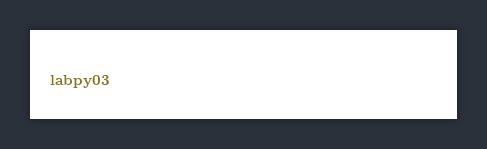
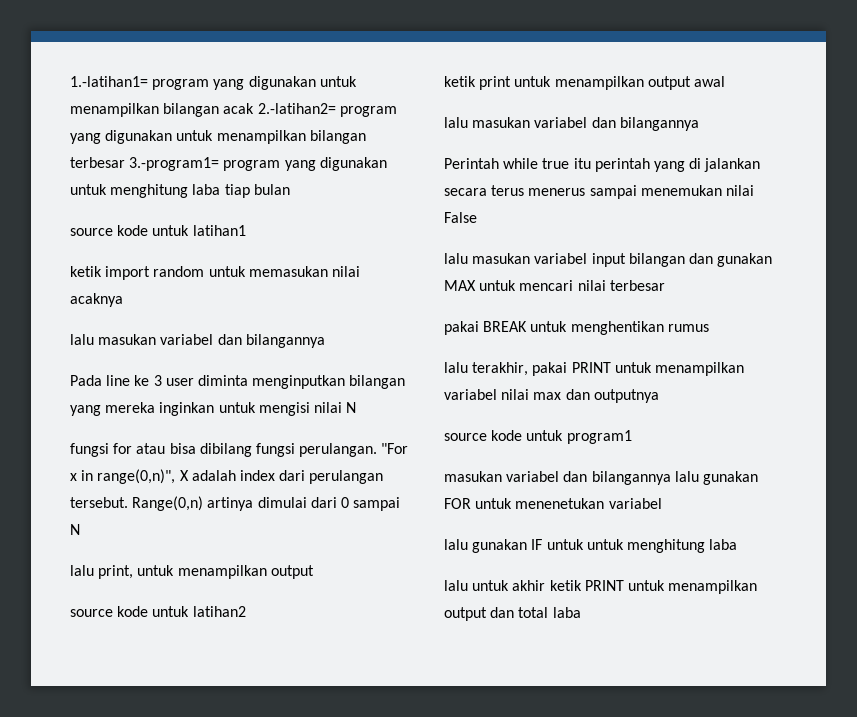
- labpy03
+ 1.-latihan1= program yang digunakan untuk menampilkan bilangan acak 2.-latihan2= program yang digunakan untuk menampilkan bilangan terbesar 3.-program1= program yang digunakan untuk menghitung laba tiap bulan
+ source kode untuk latihan1
+ ketik import random untuk memasukan nilai acaknya
+ lalu masukan variabel dan bilangannya
+ Pada line ke 3 user diminta menginputkan bilangan yang mereka inginkan untuk mengisi nilai N
+ fungsi for atau bisa dibilang fungsi perulangan. "For x in range(0,n)", X adalah index dari perulangan tersebut. Range(0,n) artinya dimulai dari 0 sampai N
+ lalu print, untuk menampilkan output
+ source kode untuk latihan2
+ ketik print untuk menampilkan output awal
+ lalu masukan variabel dan bilangannya
+ Perintah while true itu perintah yang di jalankan secara terus menerus sampai menemukan nilai False
+ lalu masukan variabel input bilangan dan gunakan MAX untuk mencari nilai terbesar
+ pakai BREAK untuk menghentikan rumus
+ lalu terakhir, pakai PRINT untuk menampilkan variabel nilai max dan outputnya
+ source kode untuk program1
+ masukan variabel dan bilangannya lalu gunakan FOR untuk menenetukan variabel
+ lalu gunakan IF untuk untuk menghitung laba
+ lalu untuk akhir ketik PRINT untuk menampilkan output dan total laba

